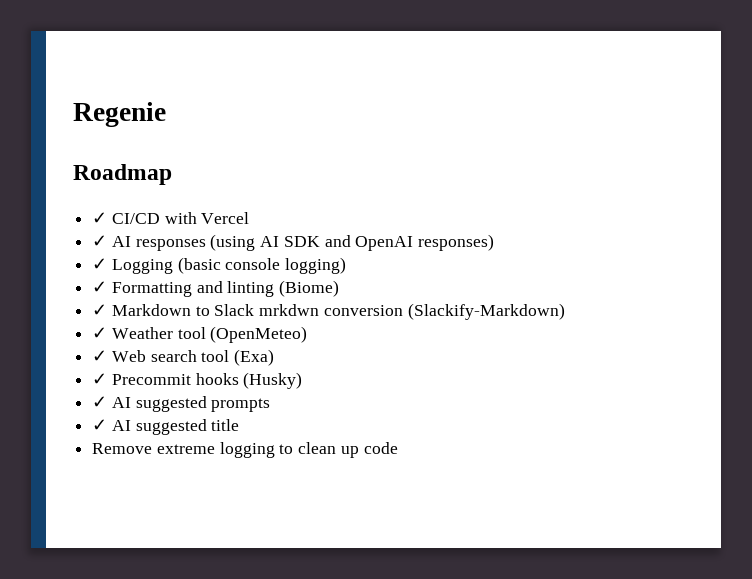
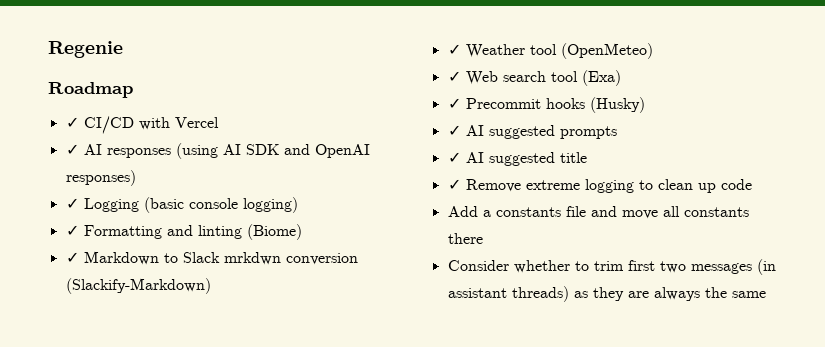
- Remove extreme logging to clean up code
+ ✓ Remove extreme logging to clean up code
+ Add a constants file and move all constants there
+ Consider whether to trim first two messages (in assistant threads) as they are always the same

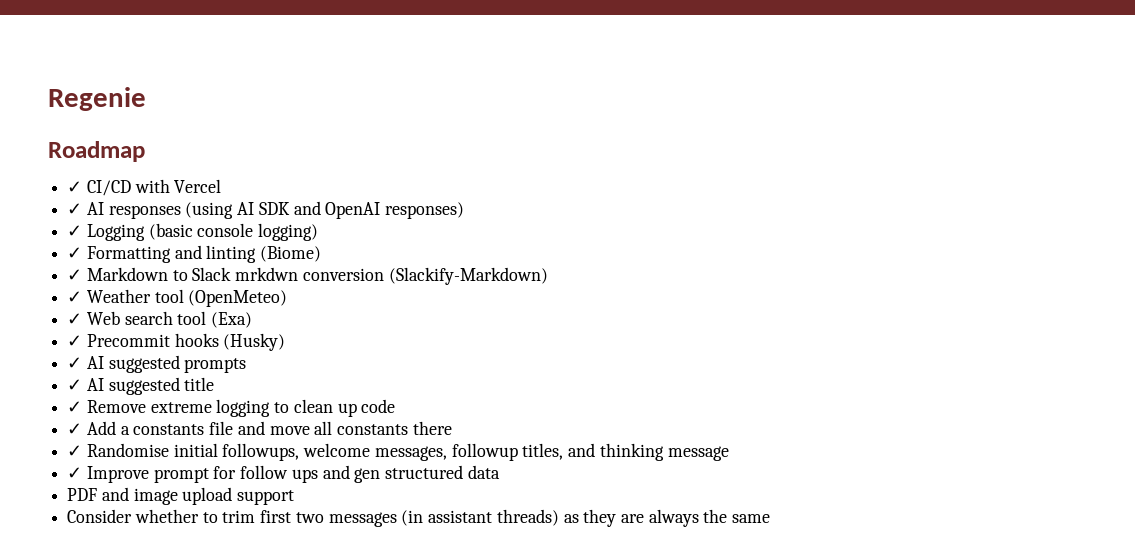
- Add a constants file and move all constants there
+ ✓ Add a constants file and move all constants there
+ ✓ Randomise initial followups, welcome messages, followup titles, and thinking message
+ ✓ Improve prompt for follow ups and gen structured data
+ PDF and image upload support

